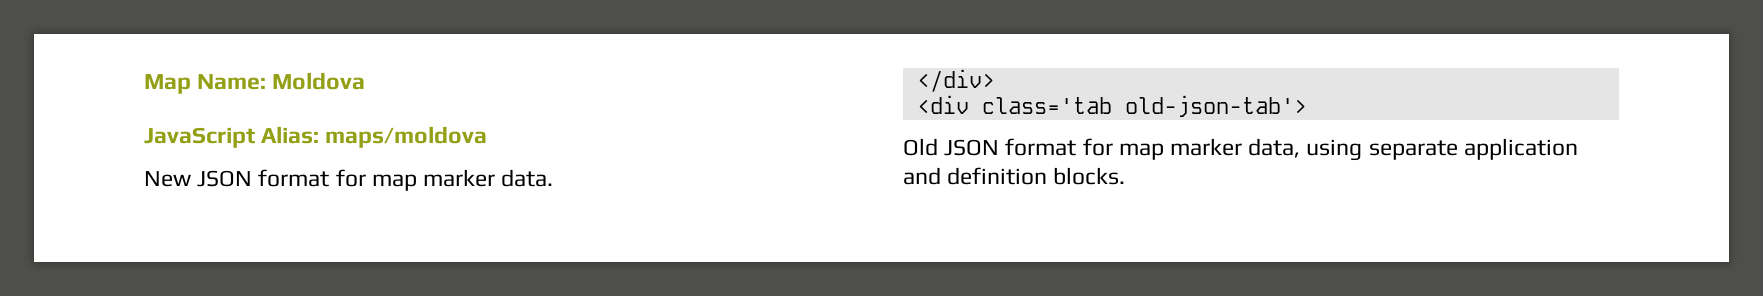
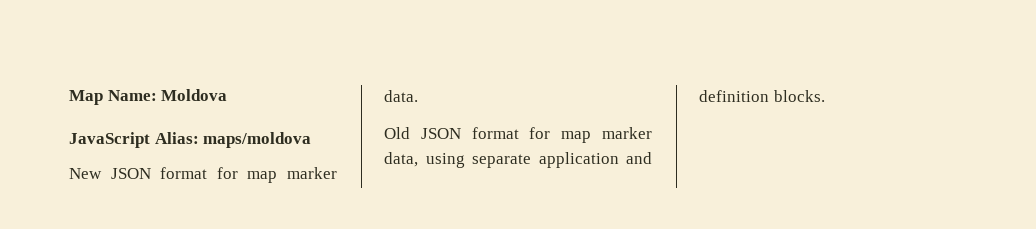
- </div>
- <div class='tab old-json-tab'>

